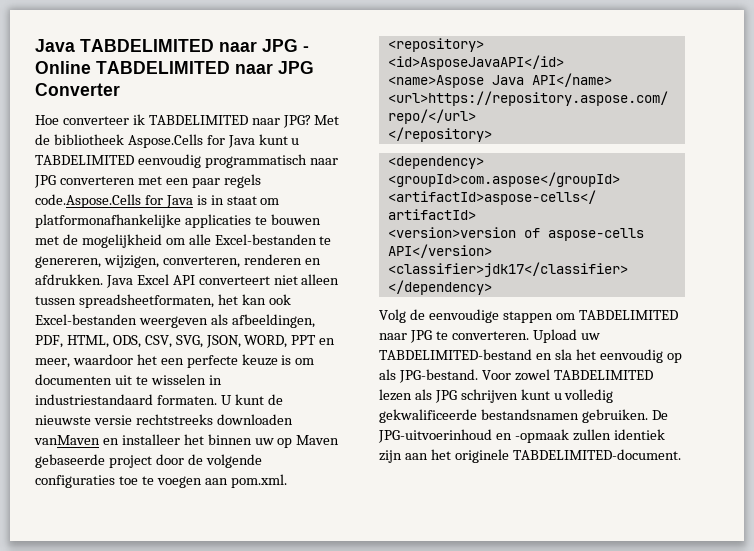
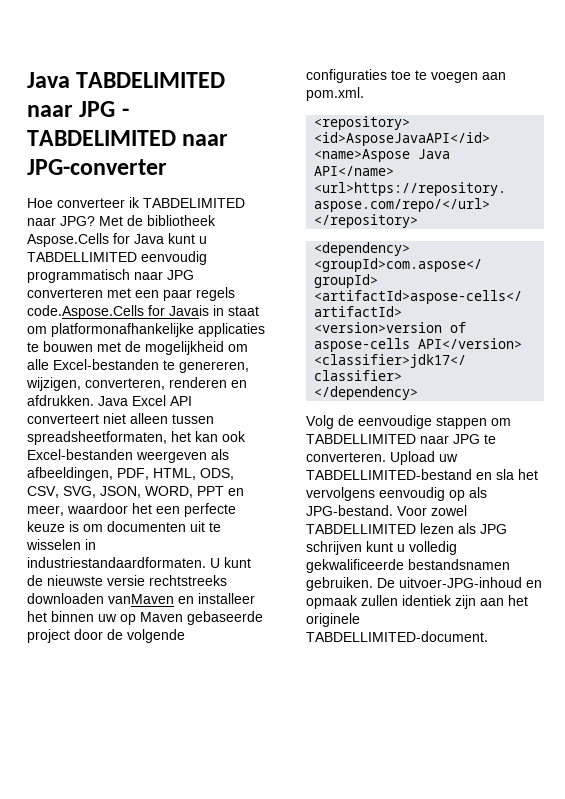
- Java TABDELIMITED naar JPG - Online TABDELIMITED naar JPG Converter
+ Java TABDELIMITED naar JPG - TABDELIMITED naar JPG-converter
- Met de bibliotheek Aspose.Cells for Java kunt u TABDELIMITED eenvoudig programmatisch naar JPG converteren met een paar regels code.Aspose.Cells for Java is in staat om platformonafhankelijke applicaties te bouwen met de mogelijkheid om alle Excel-bestanden te genereren, wijzigen, converteren, renderen en afdrukken.
+ Met de bibliotheek Aspose.Cells for Java kunt u TABDELLIMITED eenvoudig programmatisch naar JPG converteren met een paar regels code.Aspose.Cells for Javais in staat om platformonafhankelijke applicaties te bouwen met de mogelijkheid om alle Excel-bestanden te genereren, wijzigen, converteren, renderen en afdrukken.
- Java Excel API converteert niet alleen tussen spreadsheetformaten, het kan ook Excel-bestanden weergeven als afbeeldingen, PDF, HTML, ODS, CSV, SVG, JSON, WORD, PPT en meer, waardoor het een perfecte keuze is om documenten uit te wisselen in industriestandaard formaten.
+ Java Excel API converteert niet alleen tussen spreadsheetformaten, het kan ook Excel-bestanden weergeven als afbeeldingen, PDF, HTML, ODS, CSV, SVG, JSON, WORD, PPT en meer, waardoor het een perfecte keuze is om documenten uit te wisselen in industriestandaardformaten.
- Volg de eenvoudige stappen om TABDELIMITED naar JPG te converteren.
+ Volg de eenvoudige stappen om TABDELLIMITED naar JPG te converteren.
- Upload uw TABDELIMITED-bestand en sla het eenvoudig op als JPG-bestand.
+ Upload uw TABDELLIMITED-bestand en sla het vervolgens eenvoudig op als JPG-bestand.
- Voor zowel TABDELIMITED lezen als JPG schrijven kunt u volledig gekwalificeerde bestandsnamen gebruiken.
+ Voor zowel TABDELLIMITED lezen als JPG schrijven kunt u volledig gekwalificeerde bestandsnamen gebruiken.
- De JPG-uitvoerinhoud en -opmaak zullen identiek zijn aan het originele TABDELIMITED-document.
+ De uitvoer-JPG-inhoud en opmaak zullen identiek zijn aan het originele TABDELLIMITED-document.

